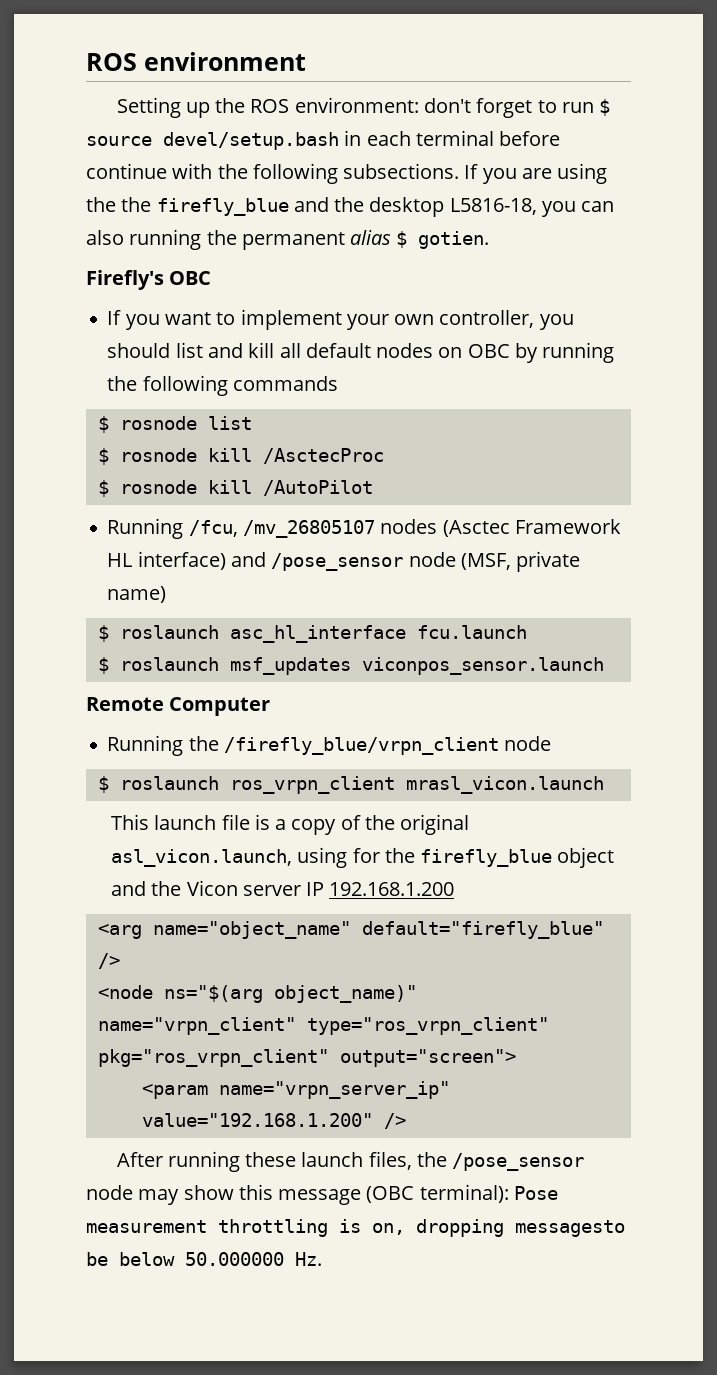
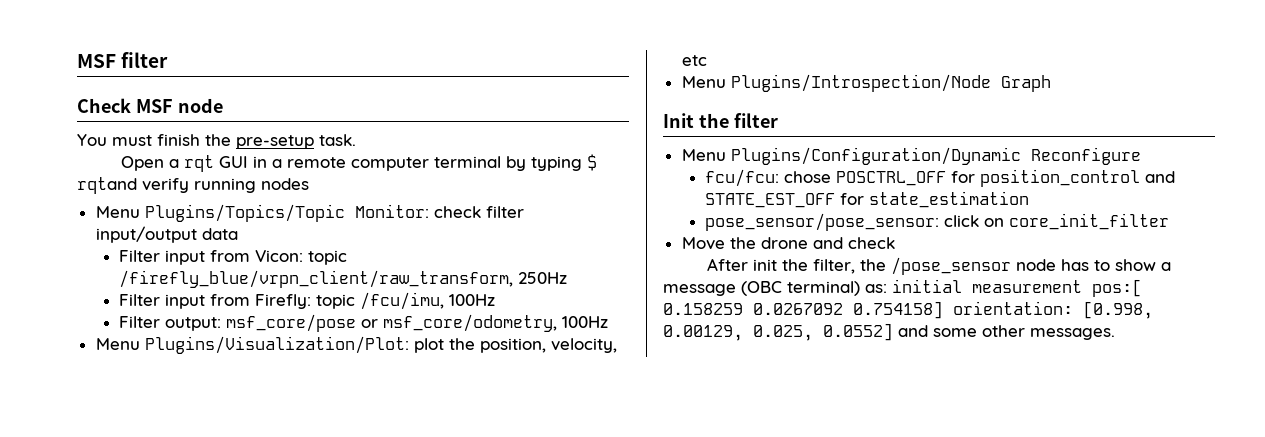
- ROS environment
- Setting up the ROS environment: don't forget to run $ source devel/setup.bash in each terminal before continue with the following subsections. If you are using the the firefly_blue and the desktop L5816-18, you can also running the permanent alias $ gotien.
- Firefly's OBC
- If you want to implement your own controller, you should list and kill all default nodes on OBC by running the following commands
- $ rosnode list
- $ rosnode kill /AsctecProc
- $ rosnode kill /AutoPilot
- Running /fcu, /mv_26805107 nodes (Asctec Framework HL interface) and /pose_sensor node (MSF, private name)
- $ roslaunch asc_hl_interface fcu.launch
- $ roslaunch msf_updates viconpos_sensor.launch
- Remote Computer
- Running the /firefly_blue/vrpn_client node
- $ roslaunch ros_vrpn_client mrasl_vicon.launch
- This launch file is a copy of the original asl_vicon.launch, using for the firefly_blue object and the Vicon server IP 192.168.1.200
- <arg name="object_name" default="firefly_blue" />
- <node ns="$(arg object_name)" name="vrpn_client" type="ros_vrpn_client" pkg="ros_vrpn_client" output="screen">
- <param name="vrpn_server_ip" value="192.168.1.200" />
- After running these launch files, the /pose_sensor node may show this message (OBC terminal): Pose measurement throttling is on, dropping messagesto be below 50.000000 Hz.
+ MSF filter
+ Check MSF node
+ You must finish the pre-setup task.
+ Open a rqt GUI in a remote computer terminal by typing $ rqtand verify running nodes
+ Menu Plugins/Topics/Topic Monitor: check filter input/output data
+ Filter input from Vicon: topic /firefly_blue/vrpn_client/raw_transform, 250Hz
+ Filter input from Firefly: topic /fcu/imu, 100Hz
+ Filter output: msf_core/pose or msf_core/odometry, 100Hz
+ Menu Plugins/Visualization/Plot: plot the position, velocity, etc
+ Menu Plugins/Introspection/Node Graph
+ Init the filter
+ Menu Plugins/Configuration/Dynamic Reconfigure
+ fcu/fcu: chose POSCTRL_OFF for position_control and STATE_EST_OFF for state_estimation
+ pose_sensor/pose_sensor: click on core_init_filter
+ Move the drone and check
+ After init the filter, the /pose_sensor node has to show a message (OBC terminal) as: initial measurement pos:[ 0.158259 0.0267092 0.754158] orientation: [0.998, 0.00129, 0.025, 0.0552] and some other messages.

